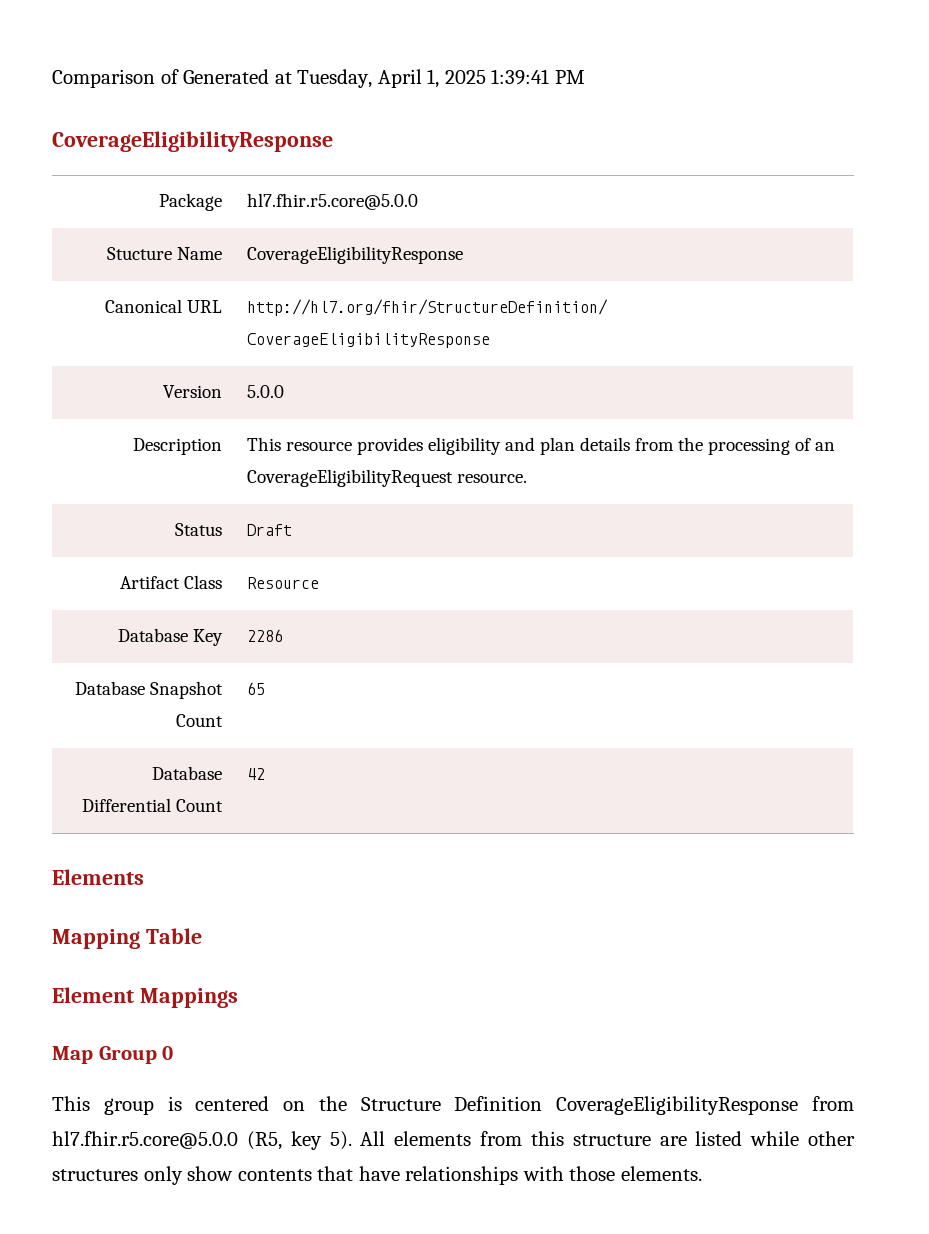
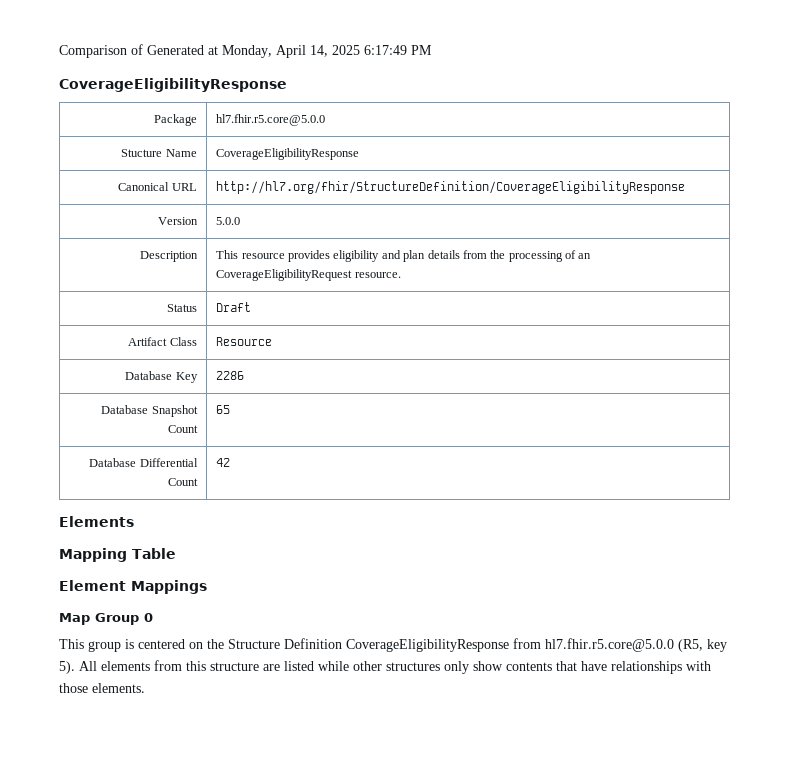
- Comparison of Generated at Tuesday, April 1, 2025 1:39:41 PM
+ Comparison of Generated at Monday, April 14, 2025 6:17:49 PM

